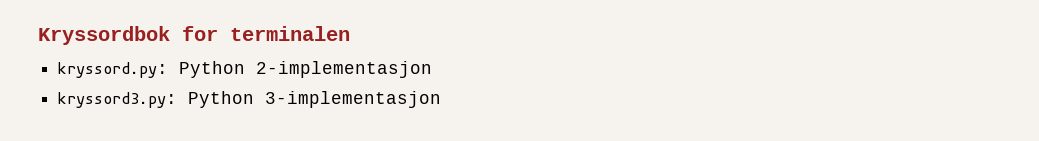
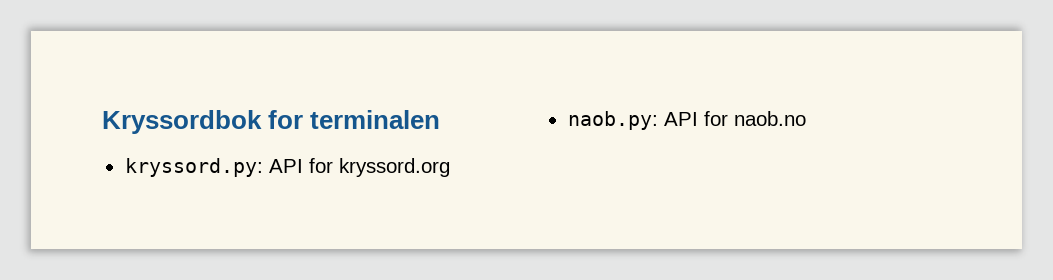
- kryssord.py: Python 2-implementasjon
- kryssord3.py: Python 3-implementasjon
+ kryssord.py: API for kryssord.org
+ naob.py: API for naob.no

